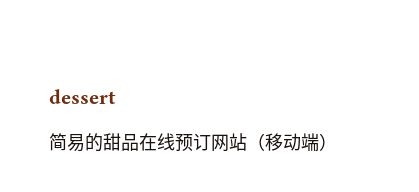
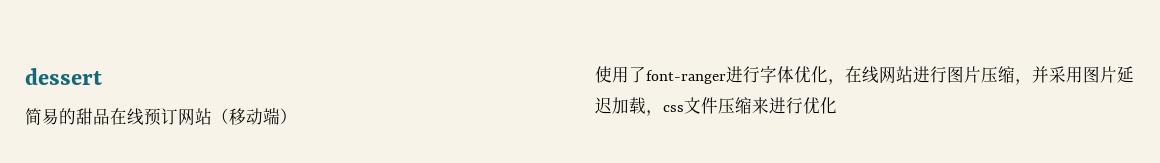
+ 使用了font-ranger进行字体优化，在线网站进行图片压缩，并采用图片延迟加载，css文件压缩来进行优化

